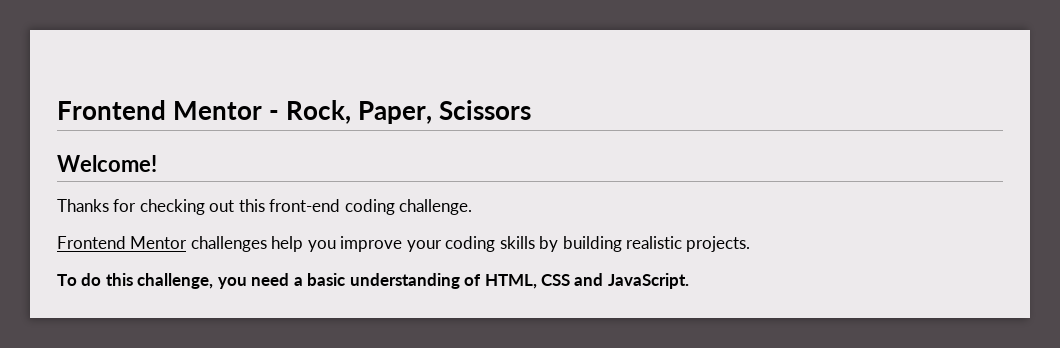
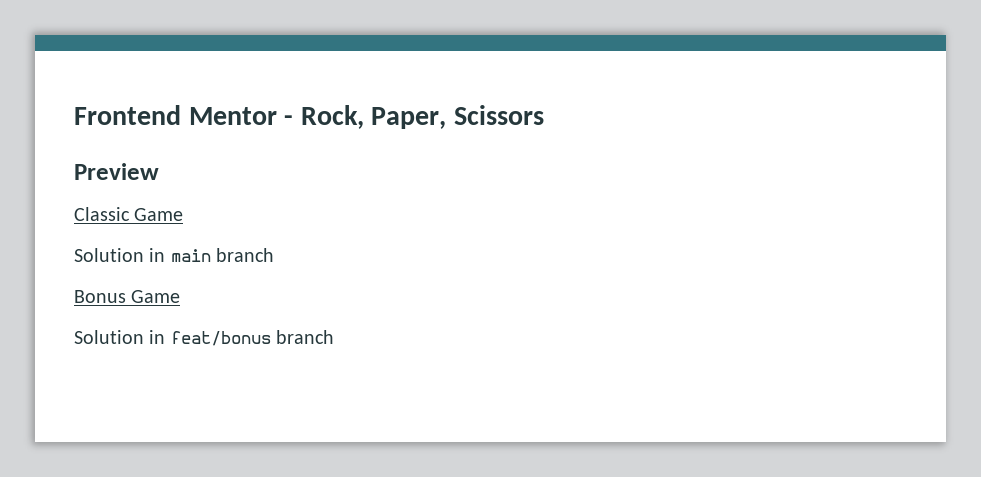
- Welcome!
- Thanks for checking out this front-end coding challenge.
- Frontend Mentor challenges help you improve your coding skills by building realistic projects.
- To do this challenge, you need a basic understanding of HTML, CSS and JavaScript.
+ Preview
+ Classic Game
+ Solution in main branch
+ Bonus Game
+ Solution in feat/bonus branch

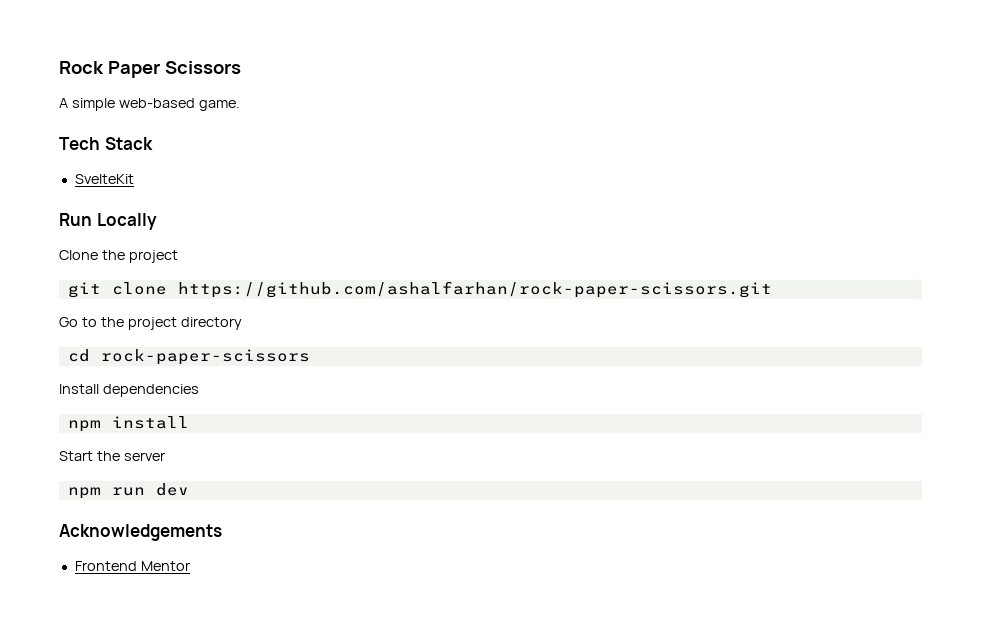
- Frontend Mentor - Rock, Paper, Scissors
- Preview
- Classic Game
- Solution in main branch
- Bonus Game
- Solution in feat/bonus branch
+ Rock Paper Scissors
+ A simple web-based game.
+ Tech Stack
+ SvelteKit
+ Run Locally
+ Clone the project
+ git clone https://github.com/ashalfarhan/rock-paper-scissors.git
+ Go to the project directory
+ cd rock-paper-scissors
+ Install dependencies
+ npm install
+ Start the server
+ npm run dev
+ Acknowledgements
+ Frontend Mentor

